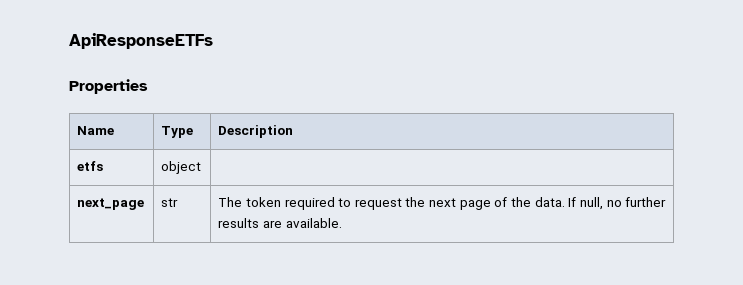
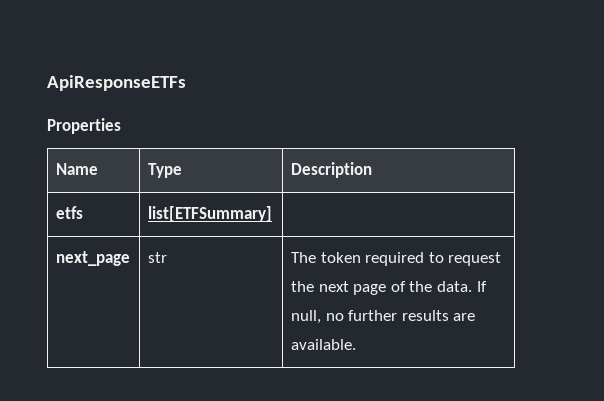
- etfs | object |
+ etfs | list[ETFSummary] |

